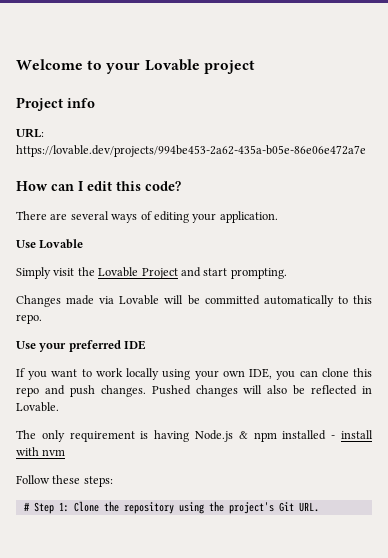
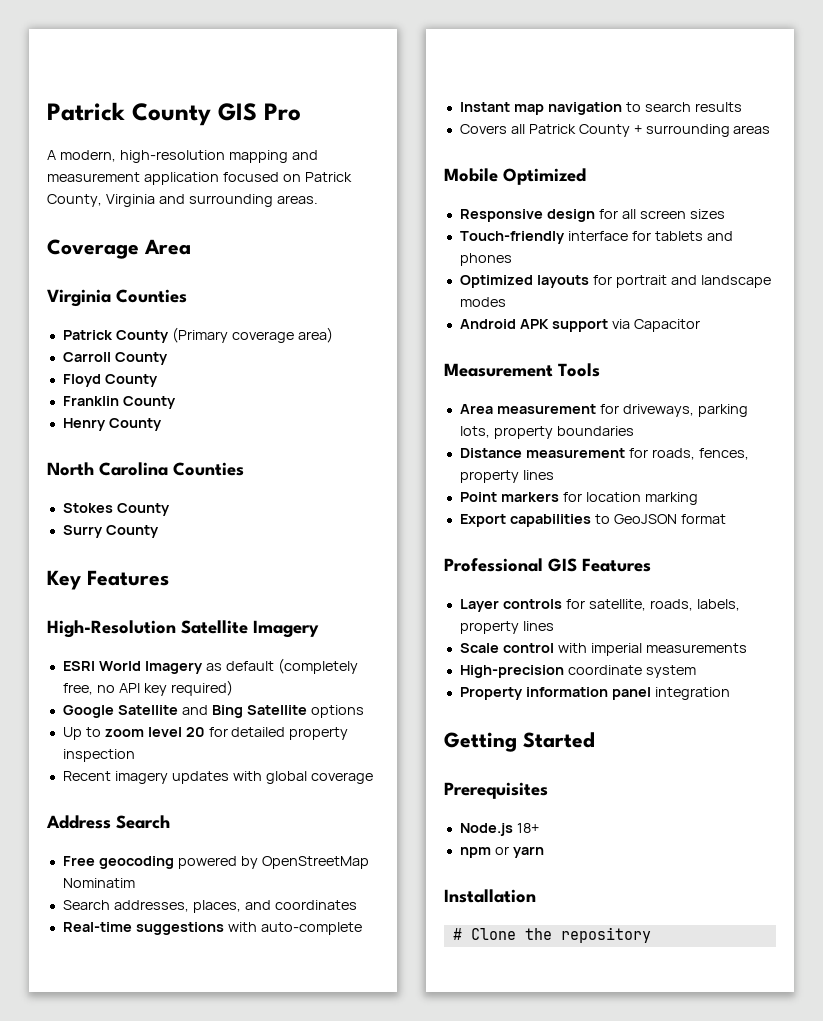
- Welcome to your Lovable project
- Project info
- URL: https://lovable.dev/projects/994be453-2a62-435a-b05e-86e06e472a7e
- How can I edit this code?
- There are several ways of editing your application.
- Use Lovable
- Simply visit the Lovable Project and start prompting.
- Changes made via Lovable will be committed automatically to this repo.
- Use your preferred IDE
- If you want to work locally using your own IDE, you can clone this repo and push changes. Pushed changes will also be reflected in Lovable.
- The only requirement is having Node.js & npm installed - install with nvm
- Follow these steps:
+ Patrick County GIS Pro
+ A modern, high-resolution mapping and measurement application focused on Patrick County, Virginia and surrounding areas.
+ Coverage Area
+ Virginia Counties
+ Patrick County (Primary coverage area)
+ Carroll County
+ Floyd County
+ Franklin County
+ Henry County
+ North Carolina Counties
+ Stokes County
+ Surry County
+ Key Features
+ High-Resolution Satellite Imagery
+ ESRI World Imagery as default (completely free, no API key required)
+ Google Satellite and Bing Satellite options
+ Up to zoom level 20 for detailed property inspection
+ Recent imagery updates with global coverage
+ Address Search
+ Free geocoding powered by OpenStreetMap Nominatim
+ Search addresses, places, and coordinates
+ Real-time suggestions with auto-complete
+ Instant map navigation to search results
+ Covers all Patrick County + surrounding areas
+ Mobile Optimized
+ Responsive design for all screen sizes
+ Touch-friendly interface for tablets and phones
+ Optimized layouts for portrait and landscape modes
+ Android APK support via Capacitor
+ Measurement Tools
+ Area measurement for driveways, parking lots, property boundaries
+ Distance measurement for roads, fences, property lines
+ Point markers for location marking
+ Export capabilities to GeoJSON format
+ Professional GIS Features
+ Layer controls for satellite, roads, labels, property lines
+ Scale control with imperial measurements
+ High-precision coordinate system
+ Property information panel integration
+ Getting Started
+ Prerequisites
+ Node.js 18+
+ npm or yarn
+ Installation
- # Step 1: Clone the repository using the project's Git URL.
+ # Clone the repository

